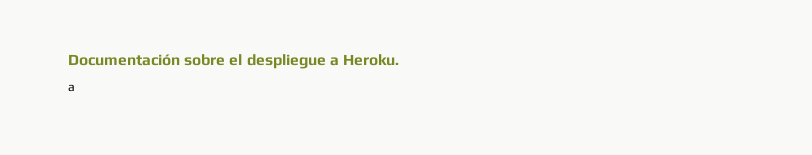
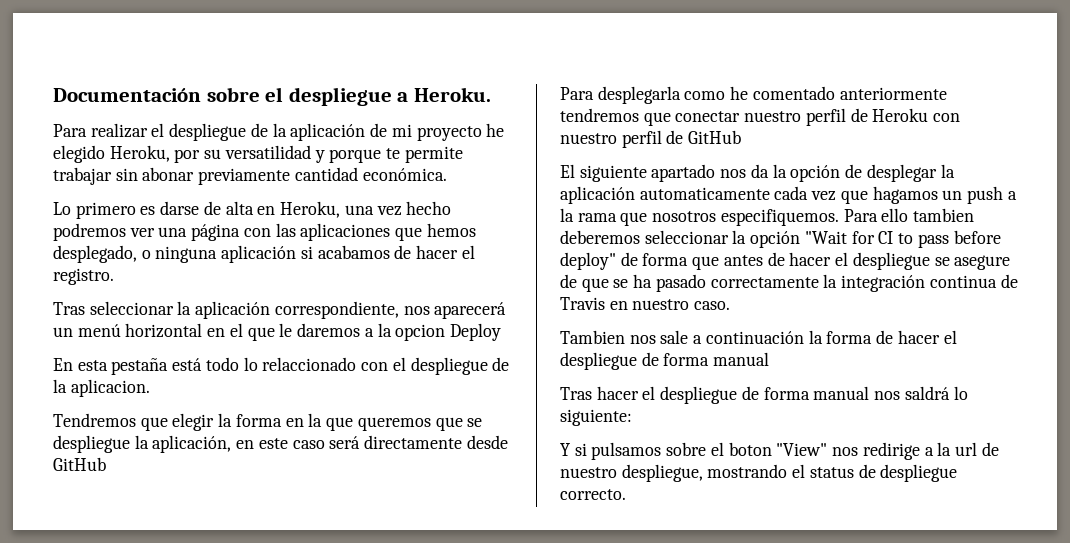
  Documentación sobre el despliegue a Heroku.
- a
+ Para realizar el despliegue de la aplicación de mi proyecto he elegido Heroku, por su versatilidad y porque te permite trabajar sin abonar previamente cantidad económica.
+ Lo primero es darse de alta en Heroku, una vez hecho podremos ver una página con las aplicaciones que hemos desplegado, o ninguna aplicación si acabamos de hacer el registro.
+ Tras seleccionar la aplicación correspondiente, nos aparecerá un menú horizontal en el que le daremos a la opcion Deploy
+ En esta pestaña está todo lo relaccionado con el despliegue de la aplicacion.
+ Tendremos que elegir la forma en la que queremos que se despliegue la aplicación, en este caso será directamente desde GitHub
+ Para desplegarla como he comentado anteriormente tendremos que conectar nuestro perfil de Heroku con nuestro perfil de GitHub
+ El siguiente apartado nos da la opción de desplegar la aplicación automaticamente cada vez que hagamos un push a la rama que nosotros especifiquemos. Para ello tambien deberemos seleccionar la opción "Wait for CI to pass before deploy" de forma que antes de hacer el despliegue se asegure de que se ha pasado correctamente la integración continua de Travis en nuestro caso.
+ Tambien nos sale a continuación la forma de hacer el despliegue de forma manual
+ Tras hacer el despliegue de forma manual nos saldrá lo siguiente:
+ Y si pulsamos sobre el boton "View" nos redirige a la url de nuestro despliegue, mostrando el status de despliegue correcto.

